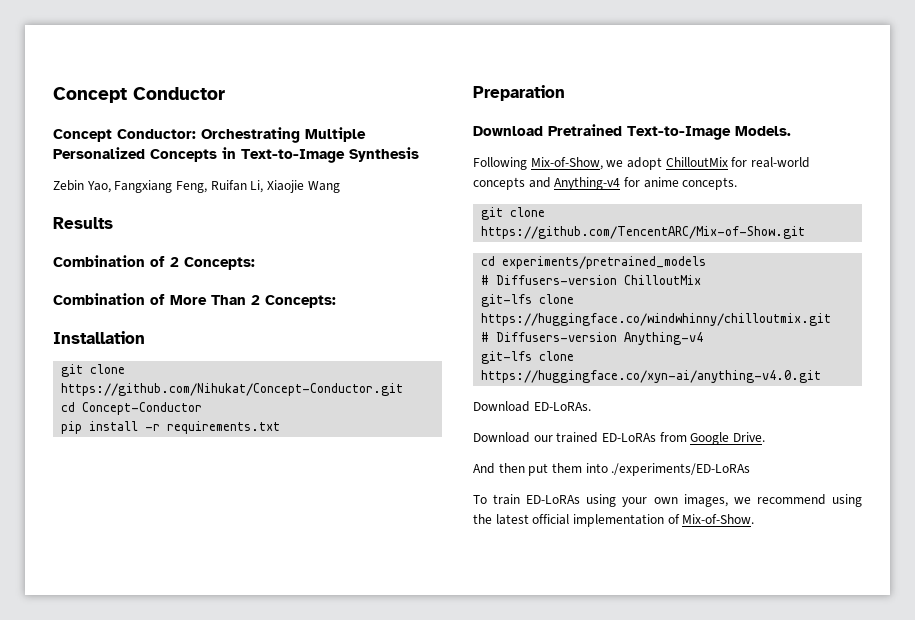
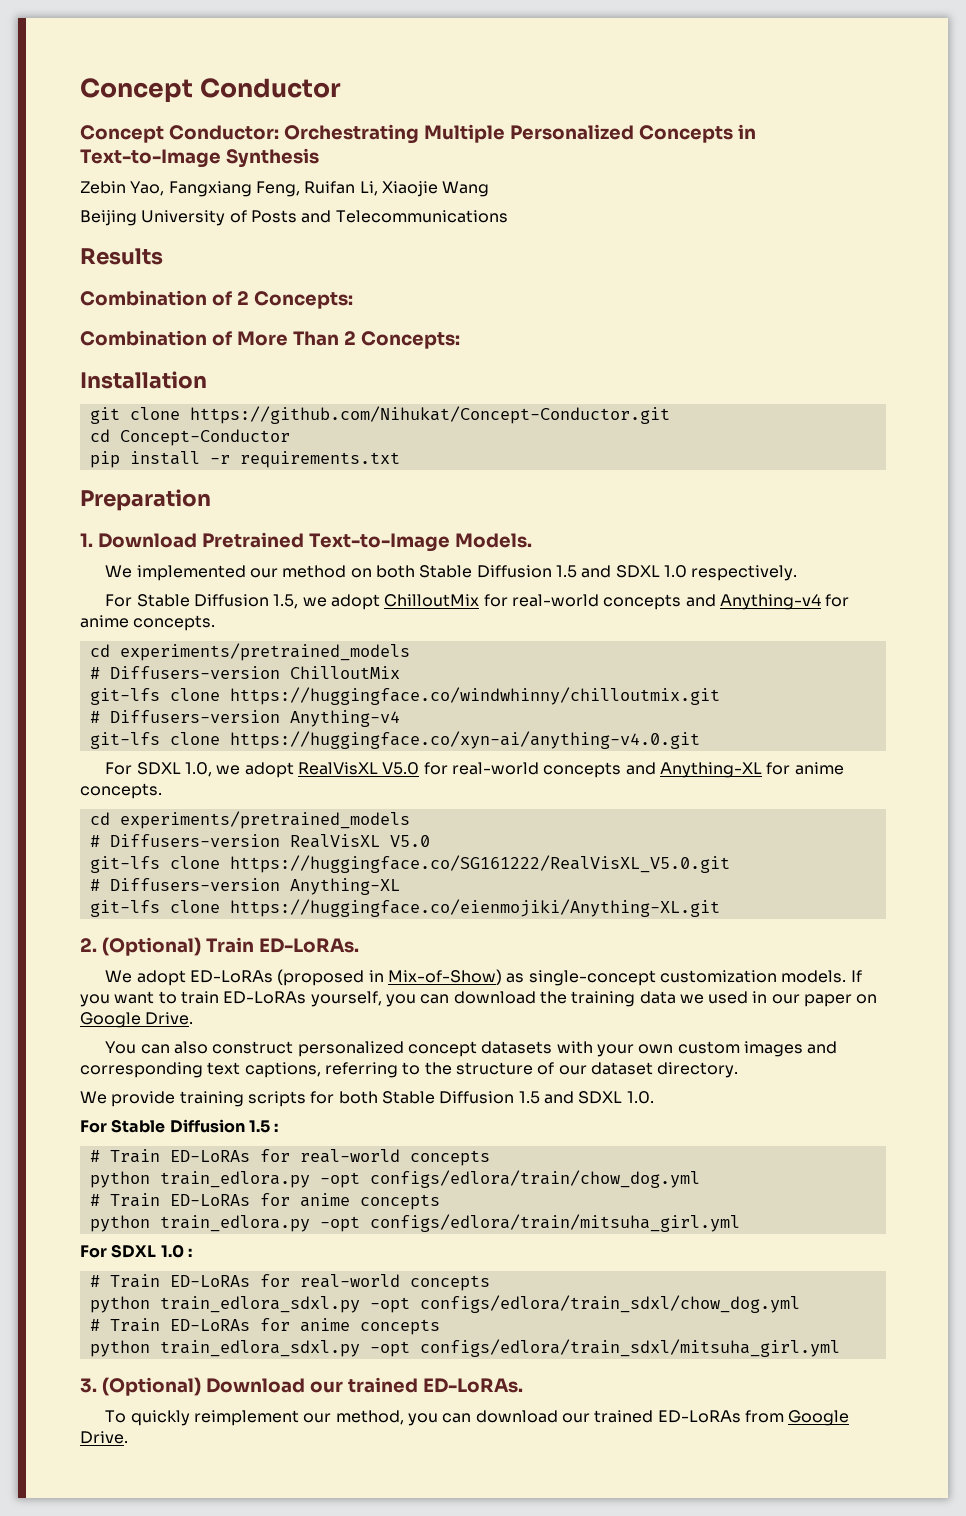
+ Beijing University of Posts and Telecommunications
- Download Pretrained Text-to-Image Models.
+ 1. Download Pretrained Text-to-Image Models.
- Following Mix-of-Show, we adopt ChilloutMix for real-world concepts and Anything-v4 for anime concepts.
+ We implemented our method on both Stable Diffusion 1.5 and SDXL 1.0 respectively.
+ For Stable Diffusion 1.5, we adopt ChilloutMix for real-world concepts and Anything-v4 for anime concepts.
- git clone https://github.com/TencentARC/Mix-of-Show.git
- Download ED-LoRAs.
- Download our trained ED-LoRAs from Google Drive.
- And then put them into ./experiments/ED-LoRAs
- To train ED-LoRAs using your own images, we recommend using the latest official implementation of Mix-of-Show.
+ For SDXL 1.0, we adopt RealVisXL V5.0 for real-world concepts and Anything-XL for anime concepts.
+ cd experiments/pretrained_models
+ # Diffusers-version RealVisXL V5.0
+ git-lfs clone https://huggingface.co/SG161222/RealVisXL_V5.0.git
+ # Diffusers-version Anything-XL
+ git-lfs clone https://huggingface.co/eienmojiki/Anything-XL.git
+ 2. (Optional) Train ED-LoRAs.
+ We adopt ED-LoRAs (proposed in Mix-of-Show) as single-concept customization models. If you want to train ED-LoRAs yourself, you can download the training data we used in our paper on Google Drive.
+ You can also construct personalized concept datasets with your own custom images and corresponding text captions, referring to the structure of our dataset directory.
+ We provide training scripts for both Stable Diffusion 1.5 and SDXL 1.0.
+ For Stable Diffusion 1.5 :
+ # Train ED-LoRAs for real-world concepts
+ python train_edlora.py -opt configs/edlora/train/chow_dog.yml
+ # Train ED-LoRAs for anime concepts
+ python train_edlora.py -opt configs/edlora/train/mitsuha_girl.yml
+ For SDXL 1.0 :
+ # Train ED-LoRAs for real-world concepts
+ python train_edlora_sdxl.py -opt configs/edlora/train_sdxl/chow_dog.yml
+ # Train ED-LoRAs for anime concepts
+ python train_edlora_sdxl.py -opt configs/edlora/train_sdxl/mitsuha_girl.yml
+ 3. (Optional) Download our trained ED-LoRAs.
+ To quickly reimplement our method, you can download our trained ED-LoRAs from Google Drive.

